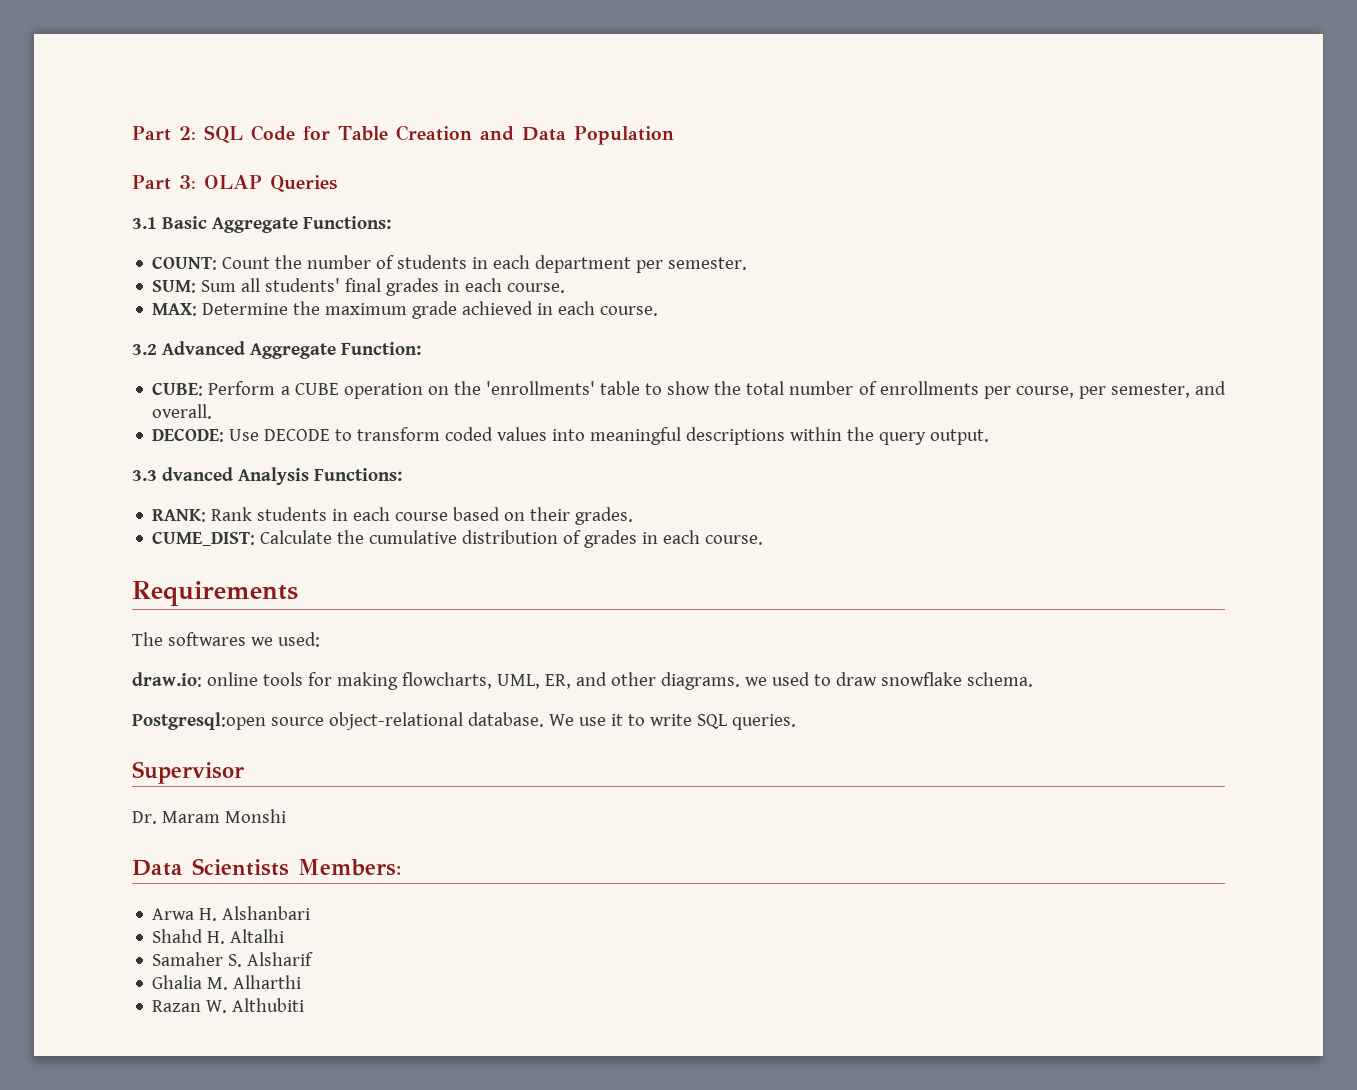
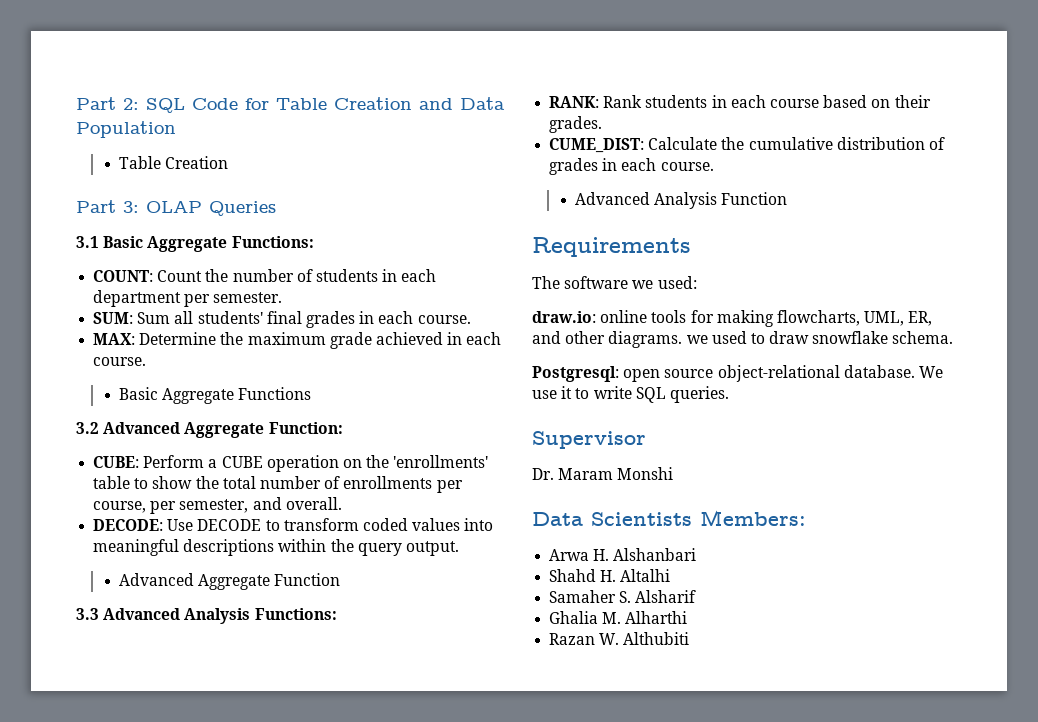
  Part 2: SQL Code for Table Creation and Data Population
+ Table Creation
+ Basic Aggregate Functions
+ Advanced Aggregate Function
- 3.3 dvanced Analysis Functions:
+ 3.3 Advanced Analysis Functions:
+ Advanced Analysis Function
- The softwares we used:
+ The software we used:
- Postgresql:open source object-relational database.
+ Postgresql: open source object-relational database.

